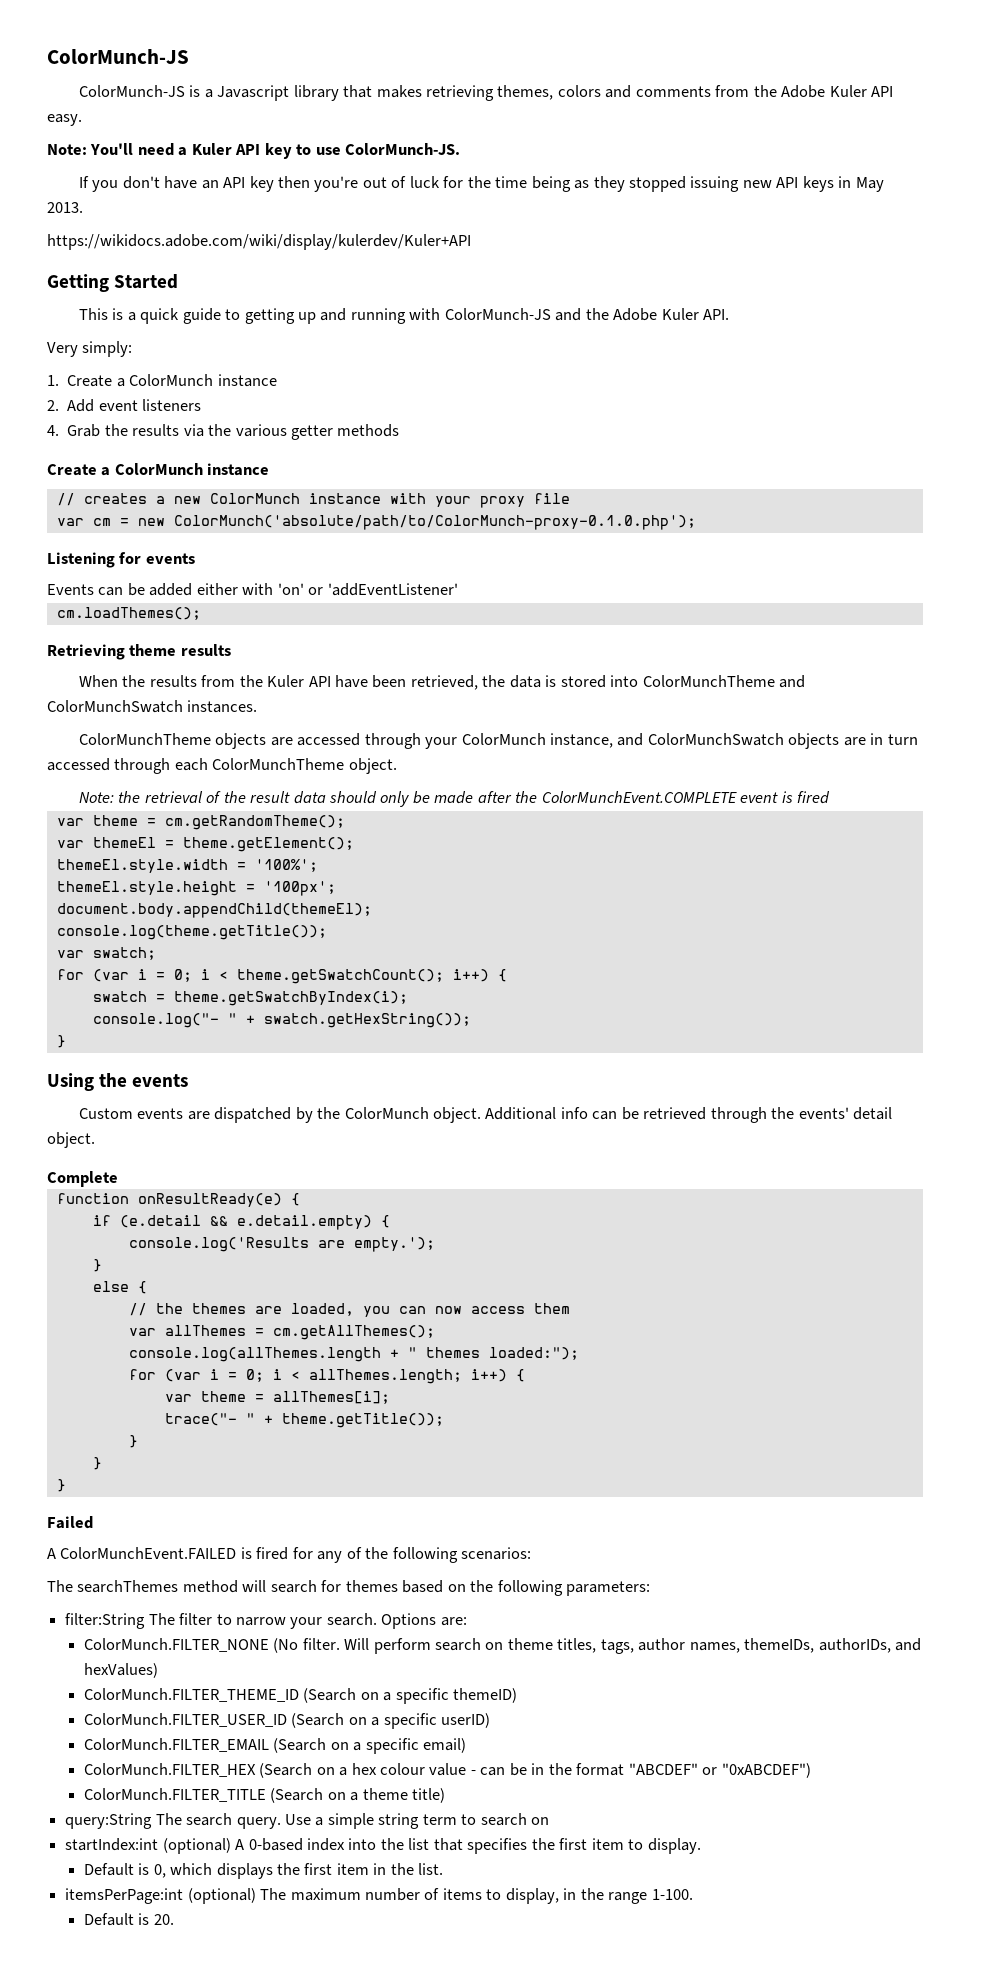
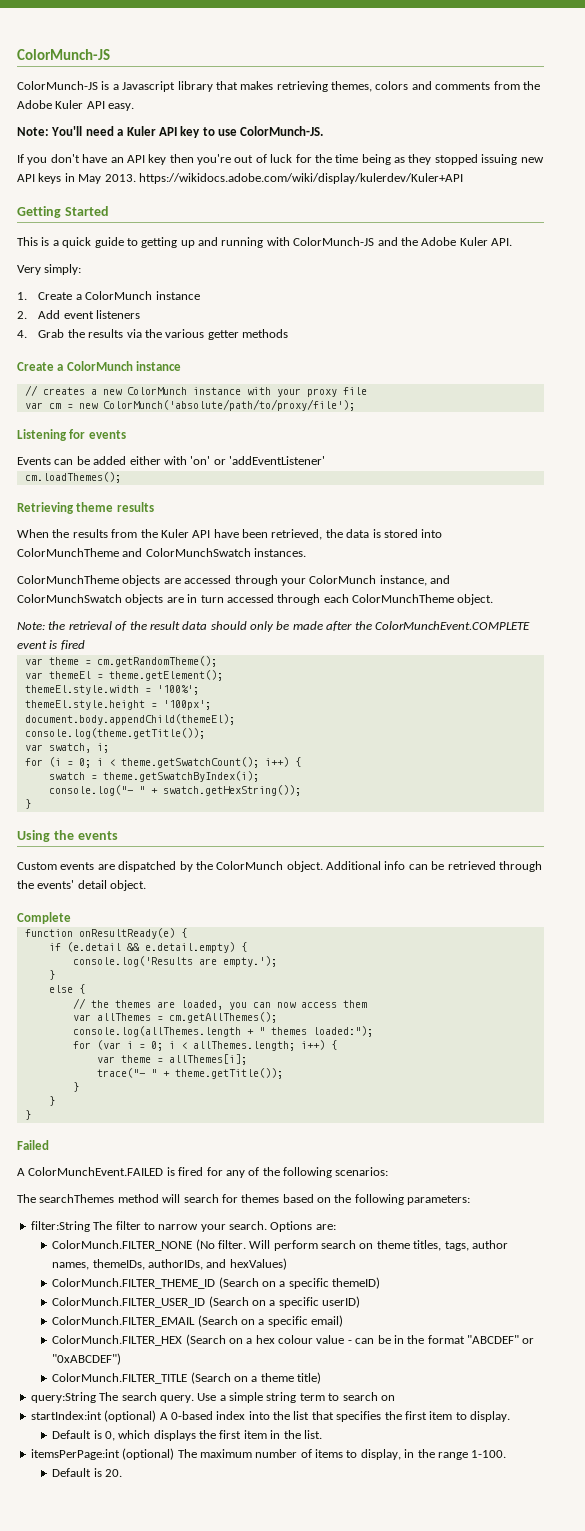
- If you don't have an API key then you're out of luck for the time being as they stopped issuing new API keys in May 2013.
- https://wikidocs.adobe.com/wiki/display/kulerdev/Kuler+API
+ If you don't have an API key then you're out of luck for the time being as they stopped issuing new API keys in May 2013. https://wikidocs.adobe.com/wiki/display/kulerdev/Kuler+API
- var cm = new ColorMunch('absolute/path/to/ColorMunch-proxy-0.1.0.php');
+ var cm = new ColorMunch('absolute/path/to/proxy/file');
- var swatch;
- for (var i = 0; i < theme.getSwatchCount(); i++) {
+ var swatch, i;
+ for (i = 0; i < theme.getSwatchCount(); i++) {

